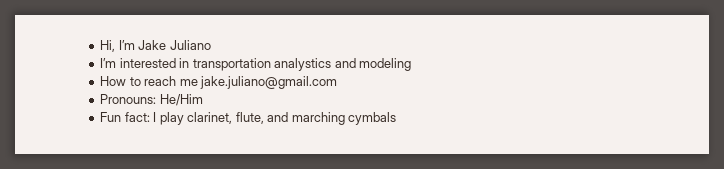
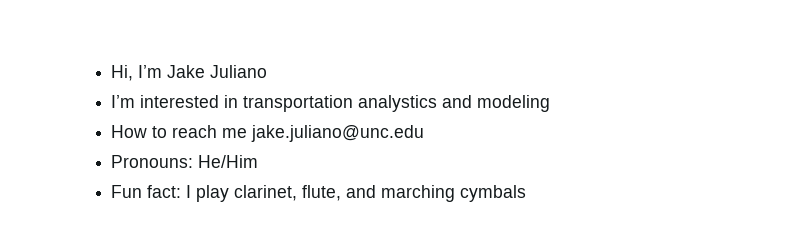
- How to reach me jake.juliano@gmail.com
+ How to reach me jake.juliano@unc.edu

